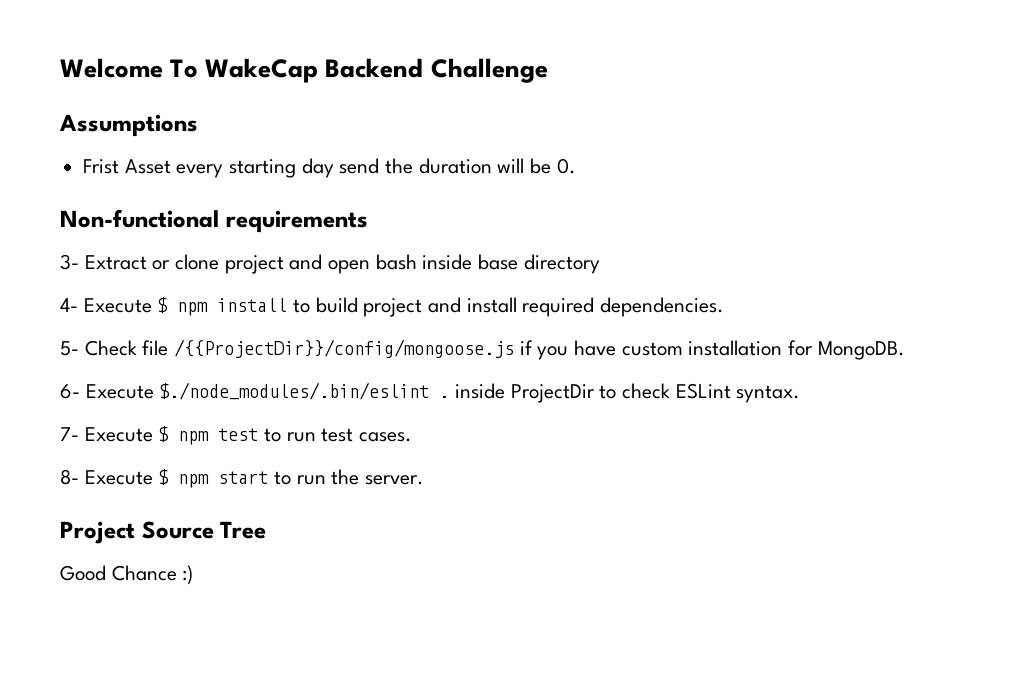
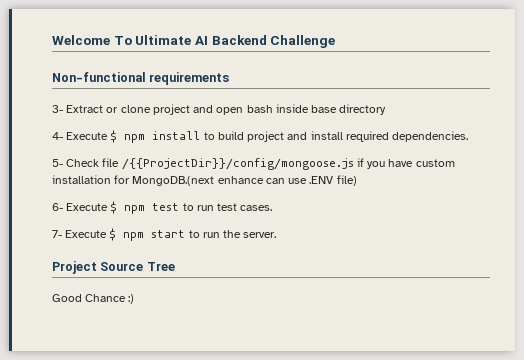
- Welcome To WakeCap Backend Challenge
+ Welcome To Ultimate AI Backend Challenge
- Assumptions
- Frist Asset every starting day send the duration will be 0.
- 5- Check file /{{ProjectDir}}/config/mongoose.js if you have custom installation for MongoDB.
- 6- Execute $./node_modules/.bin/eslint . inside ProjectDir to check ESLint syntax.
- 7- Execute $ npm test to run test cases.
+ 5- Check file /{{ProjectDir}}/config/mongoose.js if you have custom installation for MongoDB.(next enhance can use .ENV file)
+ 6- Execute $ npm test to run test cases.
- 8- Execute $ npm start to run the server.
+ 7- Execute $ npm start to run the server.

